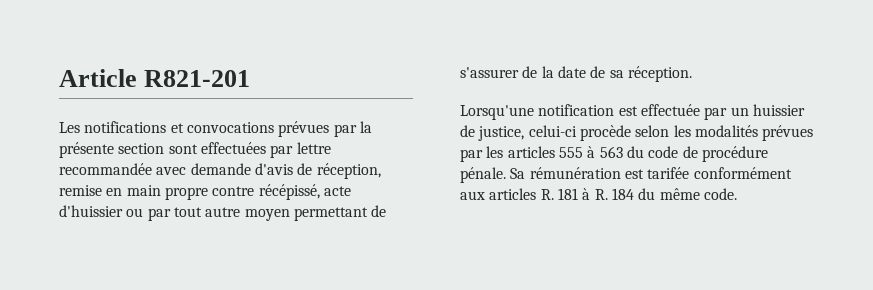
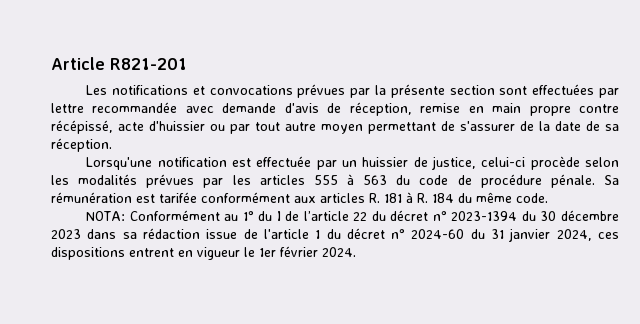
+ NOTA: Conformément au 1° du I de l’article 22 du décret n° 2023-1394 du 30 décembre 2023 dans sa rédaction issue de l'article 1 du décret n° 2024-60 du 31 janvier 2024, ces dispositions entrent en vigueur le 1er février 2024.

